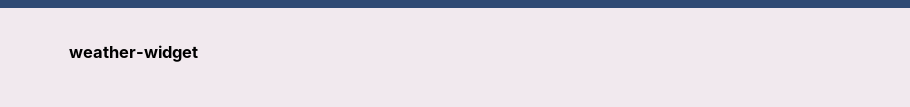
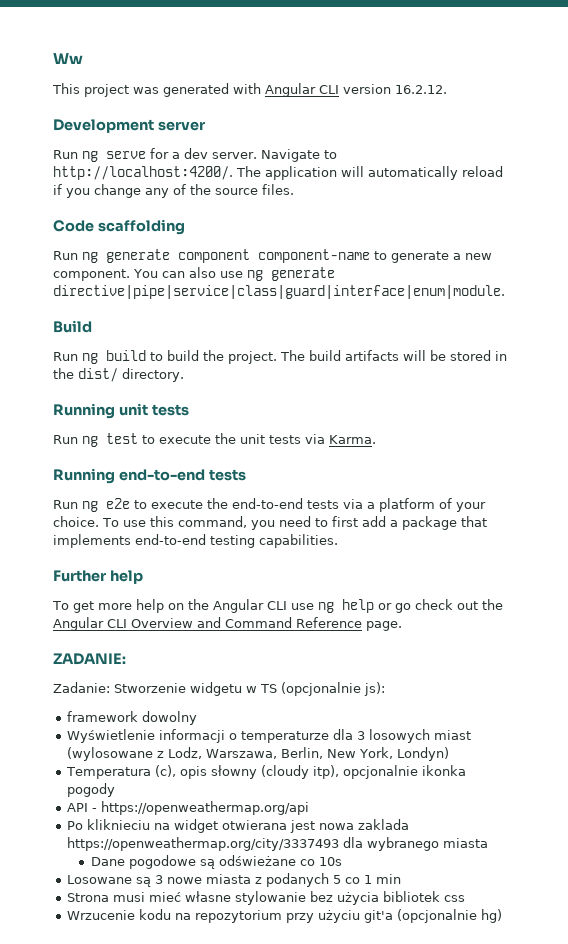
- weather-widget
+ Ww
+ This project was generated with Angular CLI version 16.2.12.
+ Development server
+ Run ng serve for a dev server. Navigate to http://localhost:4200/. The application will automatically reload if you change any of the source files.
+ Code scaffolding
+ Run ng generate component component-name to generate a new component. You can also use ng generate directive|pipe|service|class|guard|interface|enum|module.
+ Build
+ Run ng build to build the project. The build artifacts will be stored in the dist/ directory.
+ Running unit tests
+ Run ng test to execute the unit tests via Karma.
+ Running end-to-end tests
+ Run ng e2e to execute the end-to-end tests via a platform of your choice. To use this command, you need to first add a package that implements end-to-end testing capabilities.
+ Further help
+ To get more help on the Angular CLI use ng help or go check out the Angular CLI Overview and Command Reference page.
+ ZADANIE:
+ Zadanie: Stworzenie widgetu w TS (opcjonalnie js):
+ framework dowolny
+ Wyświetlenie informacji o temperaturze dla 3 losowych miast (wylosowane z Lodz, Warszawa, Berlin, New York, Londyn)
+ Temperatura (c), opis słowny (cloudy itp), opcjonalnie ikonka pogody
+ API - https://openweathermap.org/api
+ Po kliknieciu na widget otwierana jest nowa zaklada https://openweathermap.org/city/3337493 dla wybranego miasta
+ Dane pogodowe są odświeżane co 10s
+ Losowane są 3 nowe miasta z podanych 5 co 1 min
+ Strona musi mieć własne stylowanie bez użycia bibliotek css
+ Wrzucenie kodu na repozytorium przy użyciu git'a (opcjonalnie hg)

